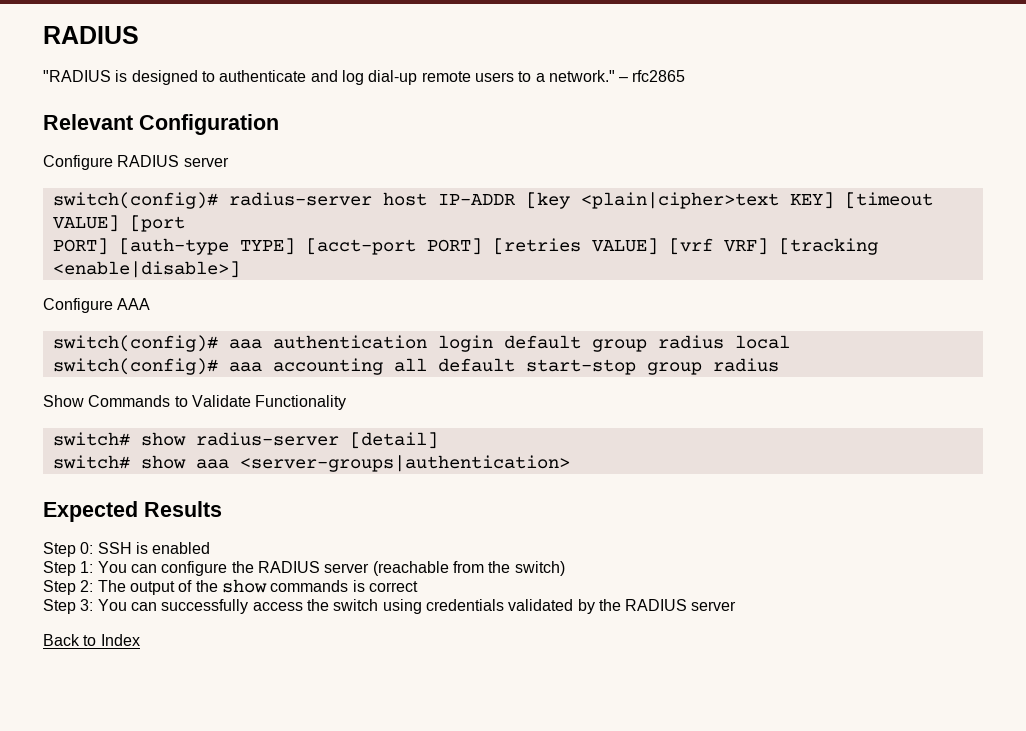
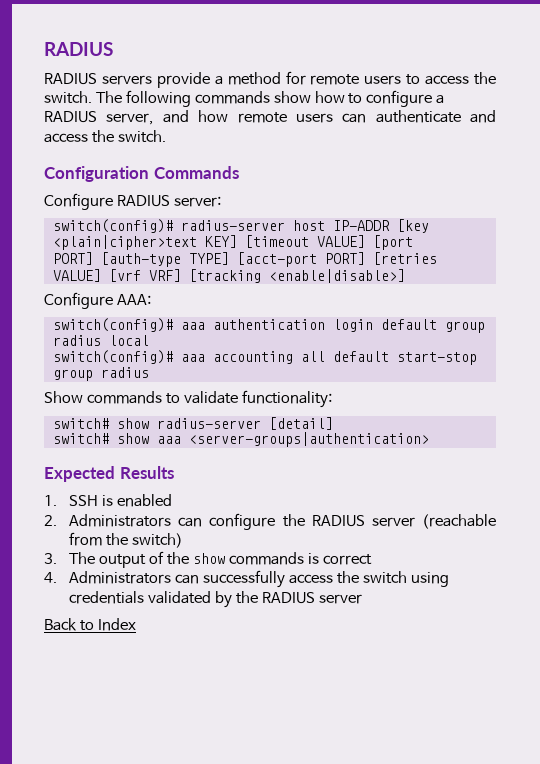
- "RADIUS is designed to authenticate and log dial-up remote users to a network." – rfc2865
- Relevant Configuration
+ RADIUS servers provide a method for remote users to access the switch. The following commands show how to configure a RADIUS server, and how remote users can authenticate and access the switch.
+ Configuration Commands
- Configure RADIUS server
+ Configure RADIUS server:
- Configure AAA
+ Configure AAA:
- Show Commands to Validate Functionality
+ Show commands to validate functionality:
- Step 0: SSH is enabled
+ 1. SSH is enabled
- Step 1: You can configure the RADIUS server (reachable from the switch)
+ 2. Administrators can configure the RADIUS server (reachable from the switch)
- Step 2: The output of the show commands is correct
+ 3. The output of the show commands is correct
- Step 3: You can successfully access the switch using credentials validated by the RADIUS server
+ 4. Administrators can successfully access the switch using credentials validated by the RADIUS server

